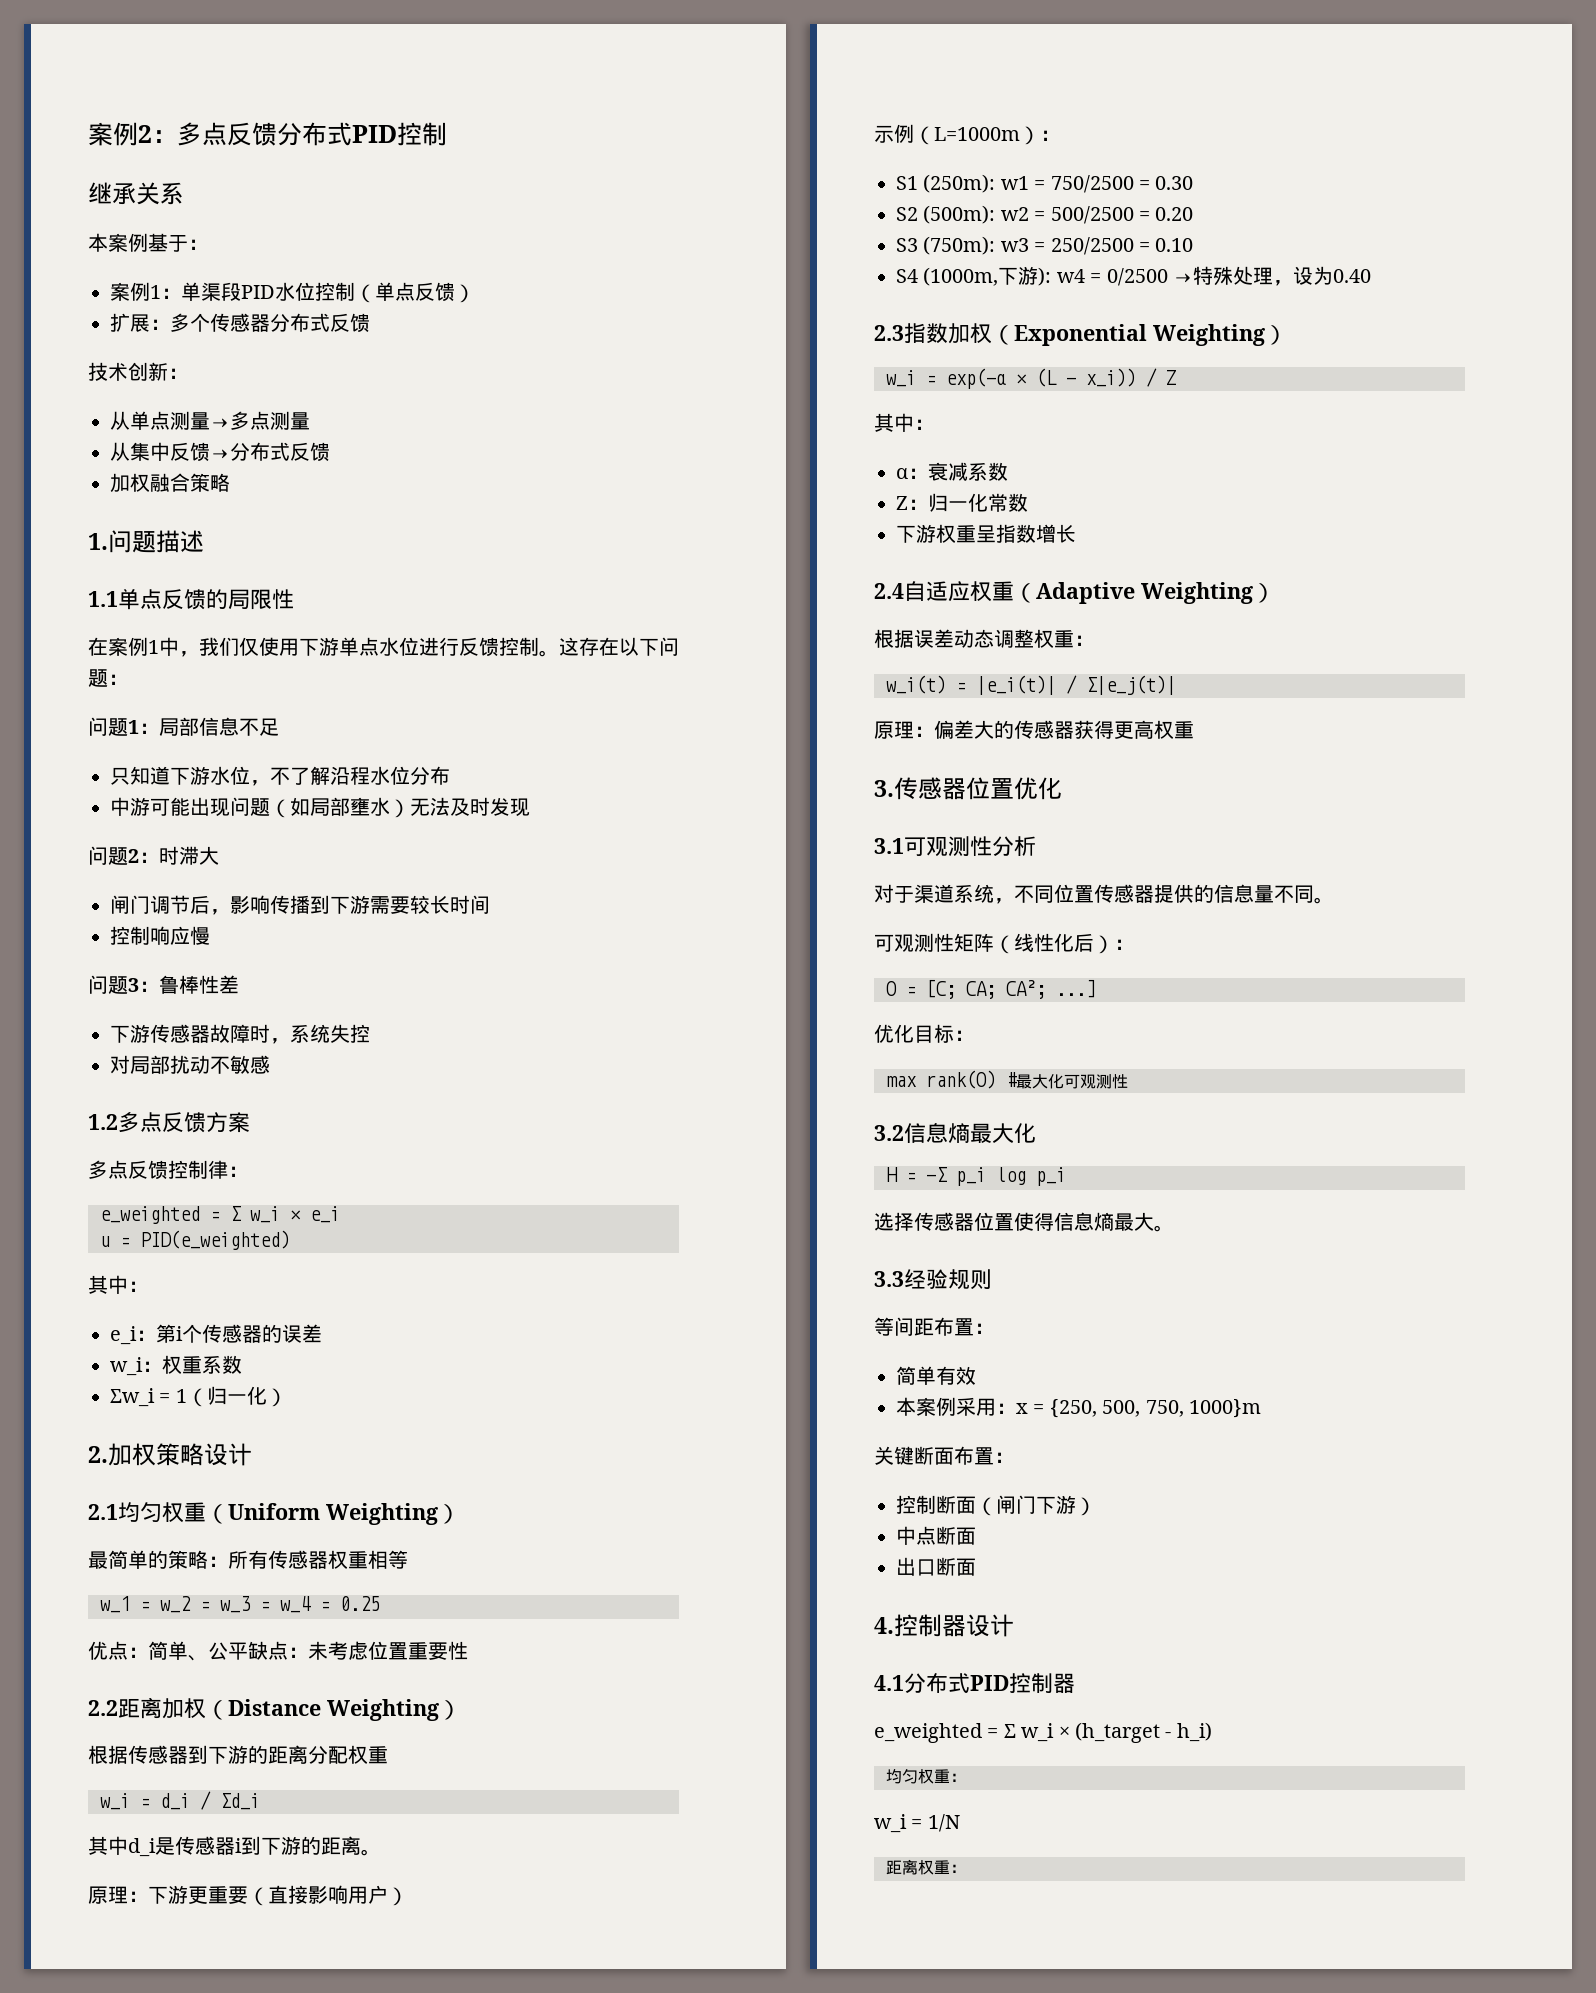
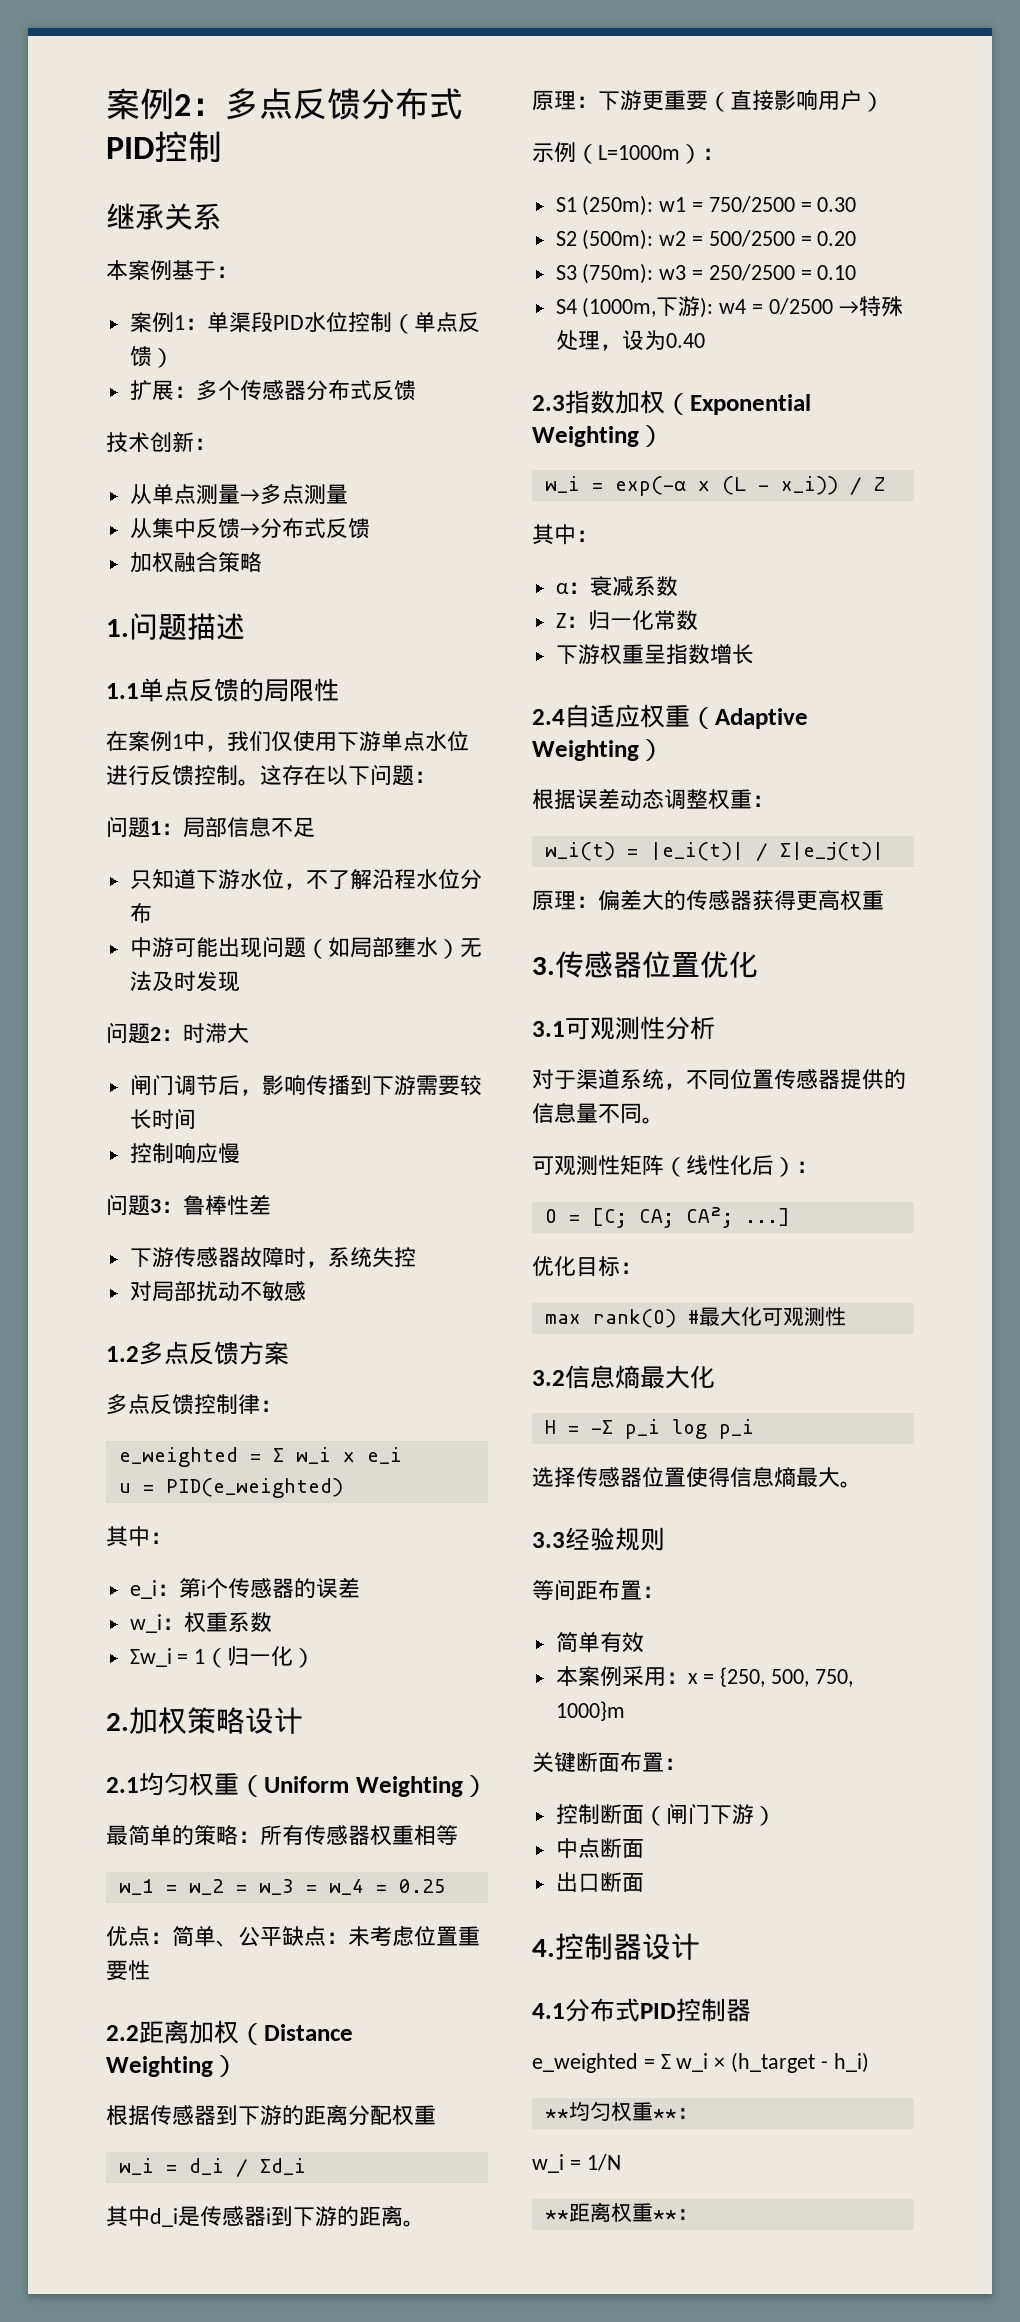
- 均匀权重：
+ **均匀权重**：
- 距离权重：
+ **距离权重**：

